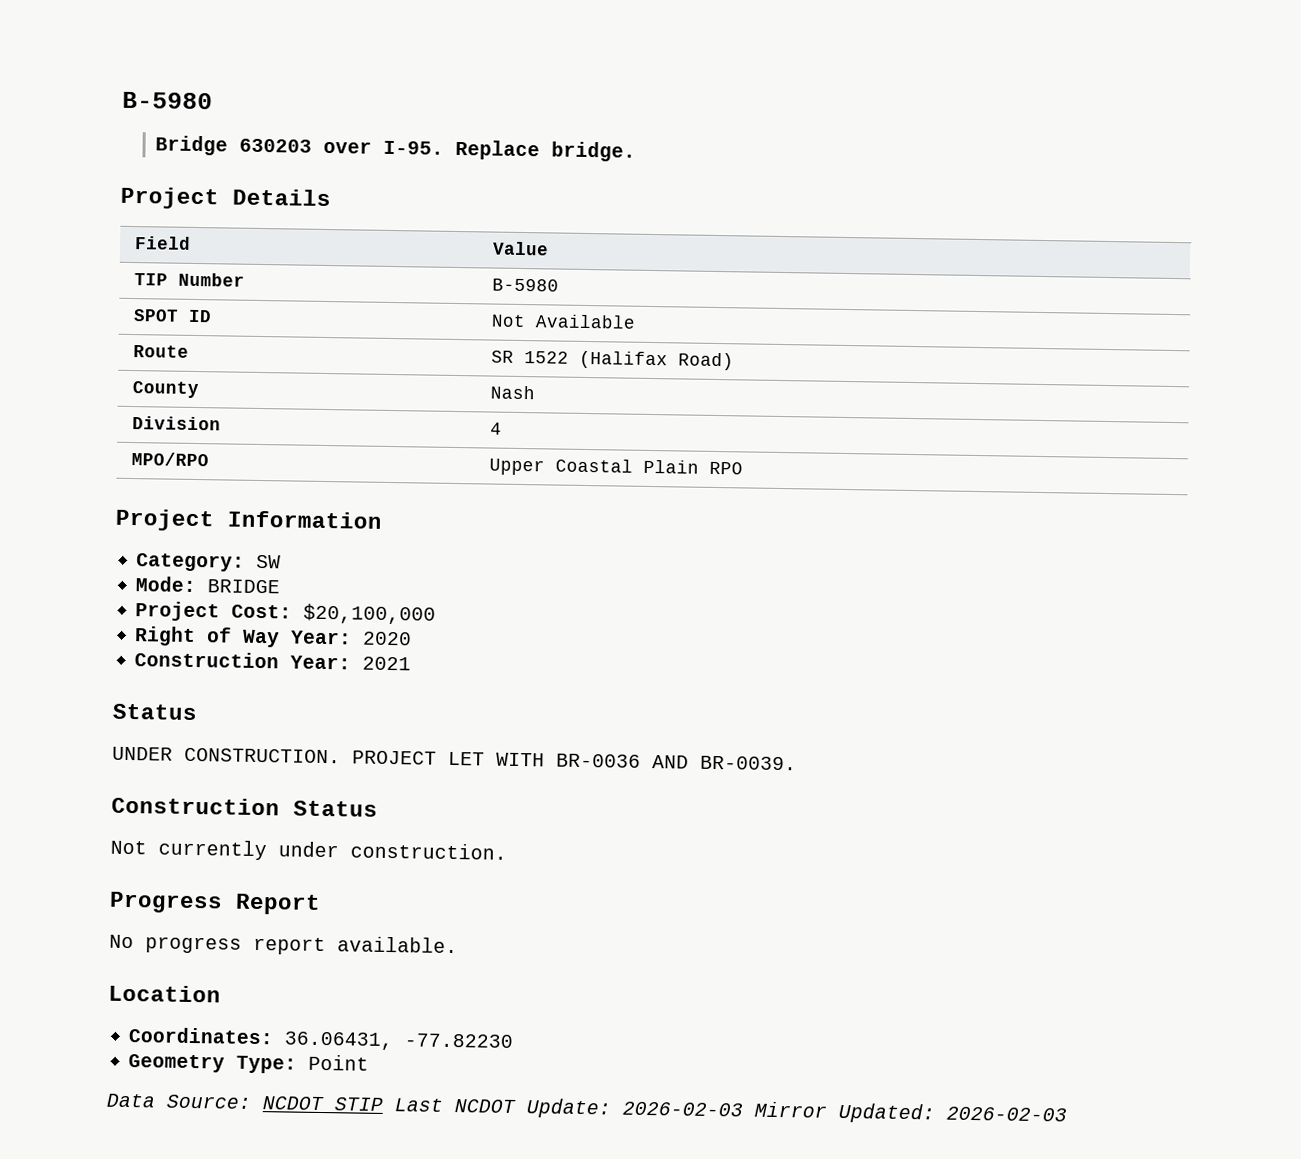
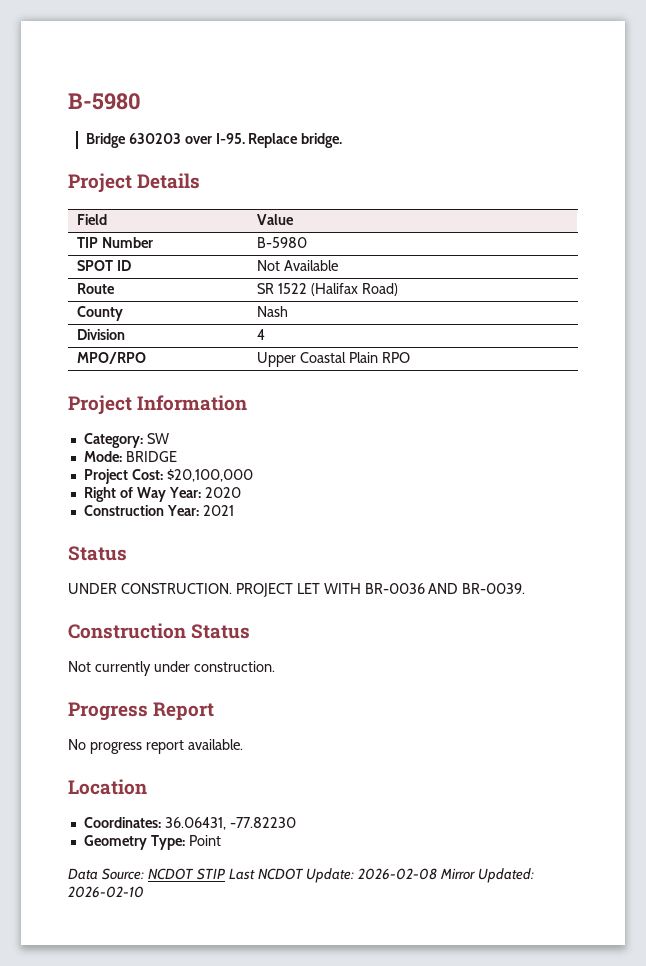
- Data Source: NCDOT STIP Last NCDOT Update: 2026-02-03 Mirror Updated: 2026-02-03
+ Data Source: NCDOT STIP Last NCDOT Update: 2026-02-08 Mirror Updated: 2026-02-10

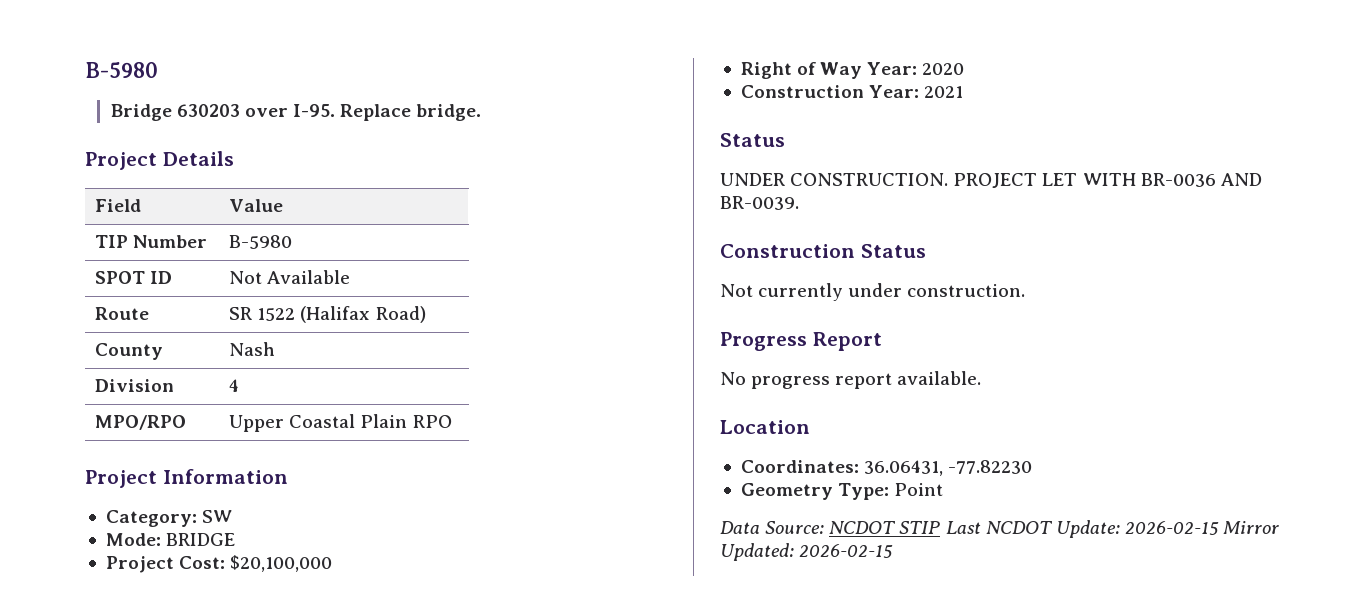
- Data Source: NCDOT STIP Last NCDOT Update: 2026-02-08 Mirror Updated: 2026-02-10
+ Data Source: NCDOT STIP Last NCDOT Update: 2026-02-15 Mirror Updated: 2026-02-15

